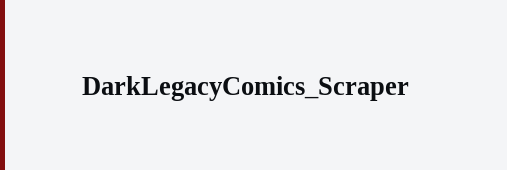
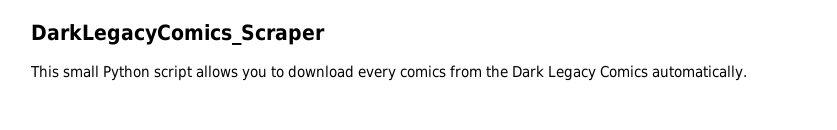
+ This small Python script allows you to download every comics from the Dark Legacy Comics automatically.

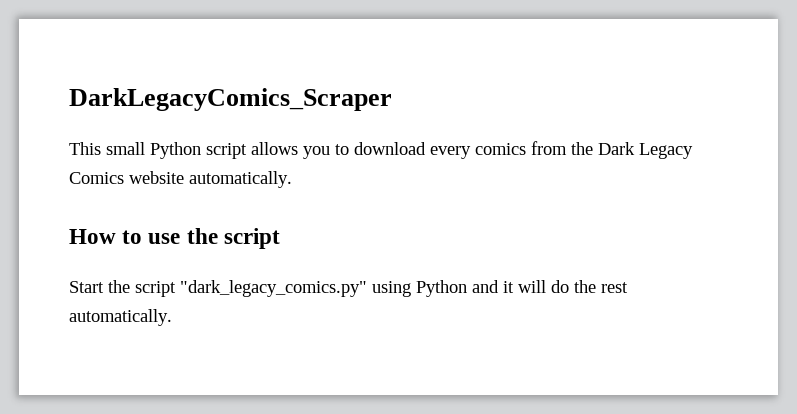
- This small Python script allows you to download every comics from the Dark Legacy Comics automatically.
+ This small Python script allows you to download every comics from the Dark Legacy Comics website automatically.
+ How to use the script
+ Start the script "dark_legacy_comics.py" using Python and it will do the rest automatically.

